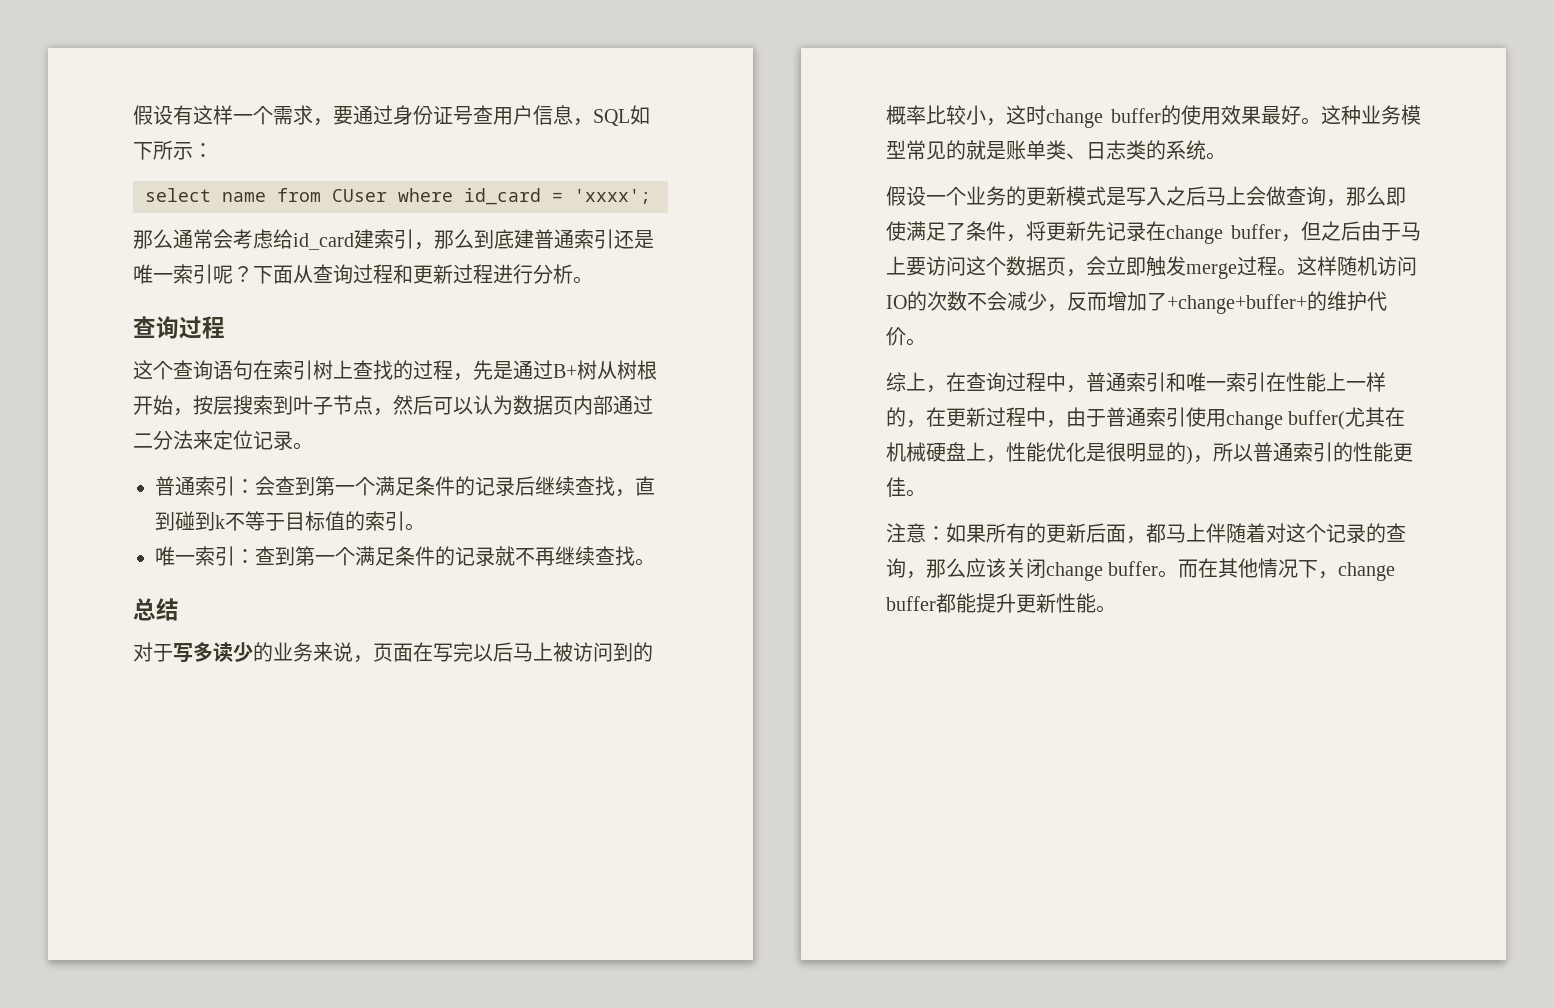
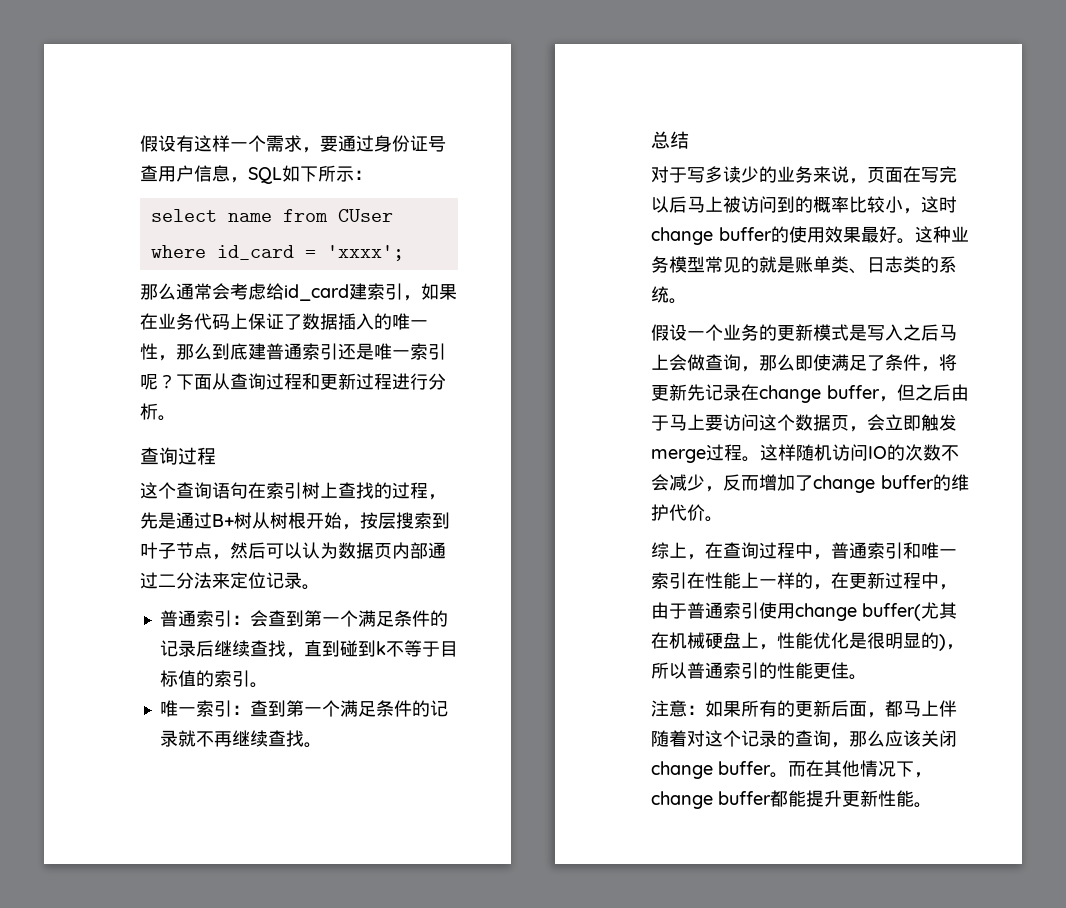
- 那么通常会考虑给id_card建索引，那么到底建普通索引还是唯一索引呢？
+ 那么通常会考虑给id_card建索引，如果在业务代码上保证了数据插入的唯一性，那么到底建普通索引还是唯一索引呢？
- 这样随机访问IO的次数不会减少，反而增加了+change+buffer+的维护代价。
+ 这样随机访问IO的次数不会减少，反而增加了change buffer的维护代价。

